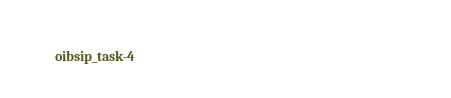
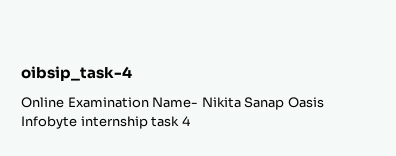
+ Online Examination Name- Nikita Sanap Oasis Infobyte internship task 4

